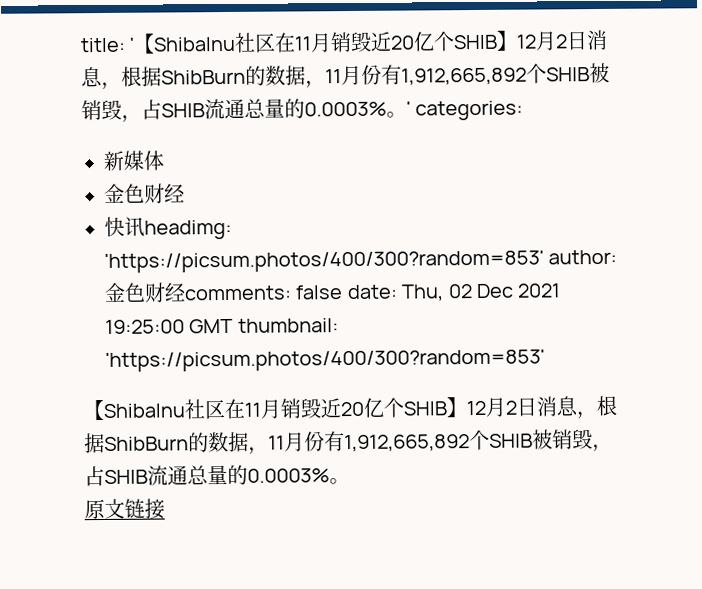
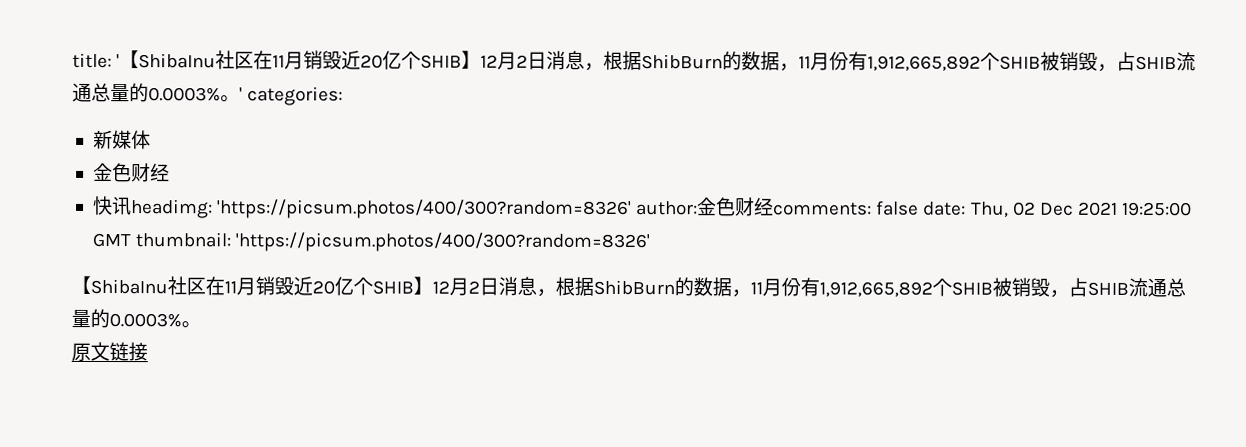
- 快讯headimg: 'https://picsum.photos/400/300?random=853' author:金色财经comments: false date: Thu, 02 Dec 2021 19:25:00 GMT thumbnail: 'https://picsum.photos/400/300?random=853'
+ 快讯headimg: 'https://picsum.photos/400/300?random=8326' author:金色财经comments: false date: Thu, 02 Dec 2021 19:25:00 GMT thumbnail: 'https://picsum.photos/400/300?random=8326'

